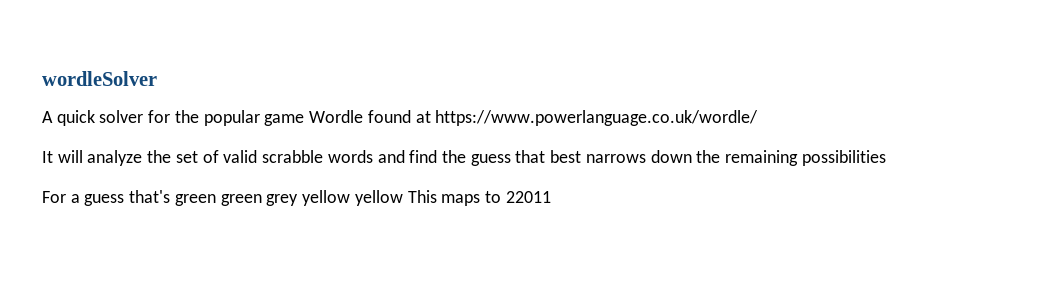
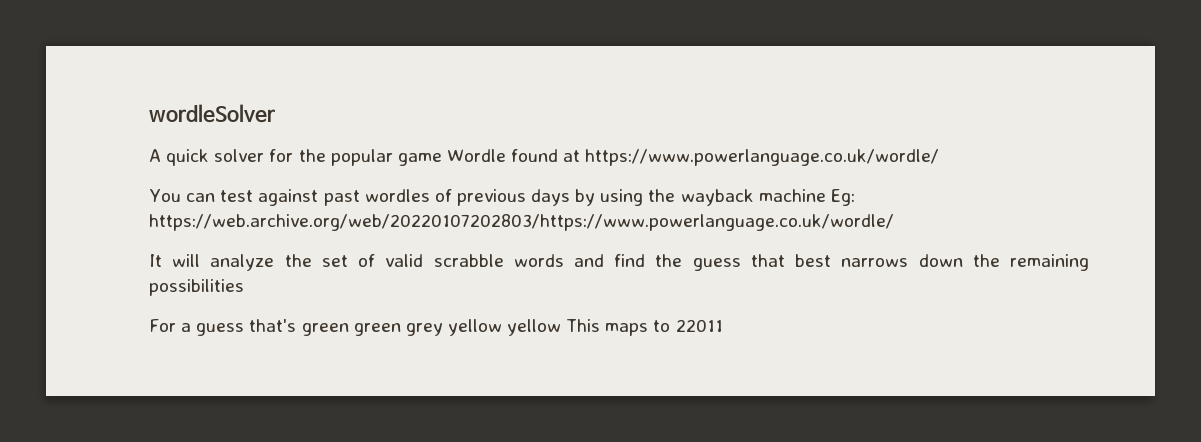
+ You can test against past wordles of previous days by using the wayback machine Eg: https://web.archive.org/web/20220107202803/https://www.powerlanguage.co.uk/wordle/

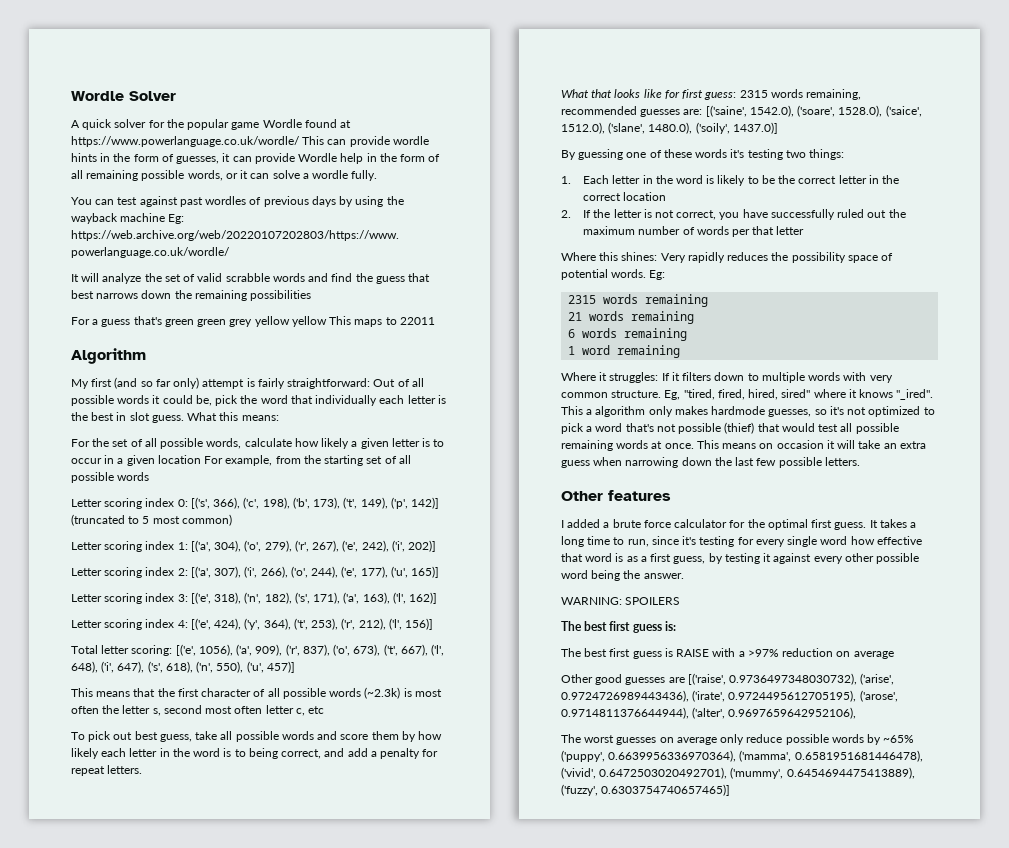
- wordleSolver
+ Wordle Solver
- A quick solver for the popular game Wordle found at https://www.powerlanguage.co.uk/wordle/
+ A quick solver for the popular game Wordle found at https://www.powerlanguage.co.uk/wordle/ This can provide wordle hints in the form of guesses, it can provide Wordle help in the form of all remaining possible words, or it can solve a wordle fully.
+ Algorithm
+ My first (and so far only) attempt is fairly straightforward: Out of all possible words it could be, pick the word that individually each letter is the best in slot guess. What this means:
+ For the set of all possible words, calculate how likely a given letter is to occur in a given location For example, from the starting set of all possible words
+ Letter scoring index 0: [('s', 366), ('c', 198), ('b', 173), ('t', 149), ('p', 142)] (truncated to 5 most common)
+ Letter scoring index 1: [('a', 304), ('o', 279), ('r', 267), ('e', 242), ('i', 202)]
+ Letter scoring index 2: [('a', 307), ('i', 266), ('o', 244), ('e', 177), ('u', 165)]
+ Letter scoring index 3: [('e', 318), ('n', 182), ('s', 171), ('a', 163), ('l', 162)]
+ Letter scoring index 4: [('e', 424), ('y', 364), ('t', 253), ('r', 212), ('l', 156)]
+ Total letter scoring: [('e', 1056), ('a', 909), ('r', 837), ('o', 673), ('t', 667), ('l', 648), ('i', 647), ('s', 618), ('n', 550), ('u', 457)]
+ This means that the first character of all possible words (~2.3k) is most often the letter s, second most often letter c, etc
+ To pick out best guess, take all possible words and score them by how likely each letter in the word is to being correct, and add a penalty for repeat letters.
+ What that looks like for first guess: 2315 words remaining, recommended guesses are: [('saine', 1542.0), ('soare', 1528.0), ('saice', 1512.0), ('slane', 1480.0), ('soily', 1437.0)]
+ By guessing one of these words it's testing two things:
+ 1. Each letter in the word is likely to be the correct letter in the correct location
+ 2. If the letter is not correct, you have successfully ruled out the maximum number of words per that letter
+ Where this shines: Very rapidly reduces the possibility space of potential words. Eg:
+ 2315 words remaining
+ 21 words remaining
+ 6 words remaining
+ 1 word remaining
+ Where it struggles: If it filters down to multiple words with very common structure. Eg, "tired, fired, hired, sired" where it knows "_ired". This a algorithm only makes hardmode guesses, so it's not optimized to pick a word that's not possible (thief) that would test all possible remaining words at once. This means on occasion it will take an extra guess when narrowing down the last few possible letters.
+ Other features
+ I added a brute force calculator for the optimal first guess. It takes a long time to run, since it's testing for every single word how effective that word is as a first guess, by testing it against every other possible word being the answer.
+ WARNING: SPOILERS
+ The best first guess is:
+ The best first guess is RAISE with a >97% reduction on average
+ Other good guesses are [('raise', 0.9736497348030732), ('arise', 0.9724726989443436), ('irate', 0.9724495612705195), ('arose', 0.9714811376644944), ('alter', 0.9697659642952106),
+ The worst guesses on average only reduce possible words by ~65% ('puppy', 0.6639956336970364), ('mamma', 0.6581951681446478), ('vivid', 0.6472503020492701), ('mummy', 0.6454694475413889), ('fuzzy', 0.6303754740657465)]

